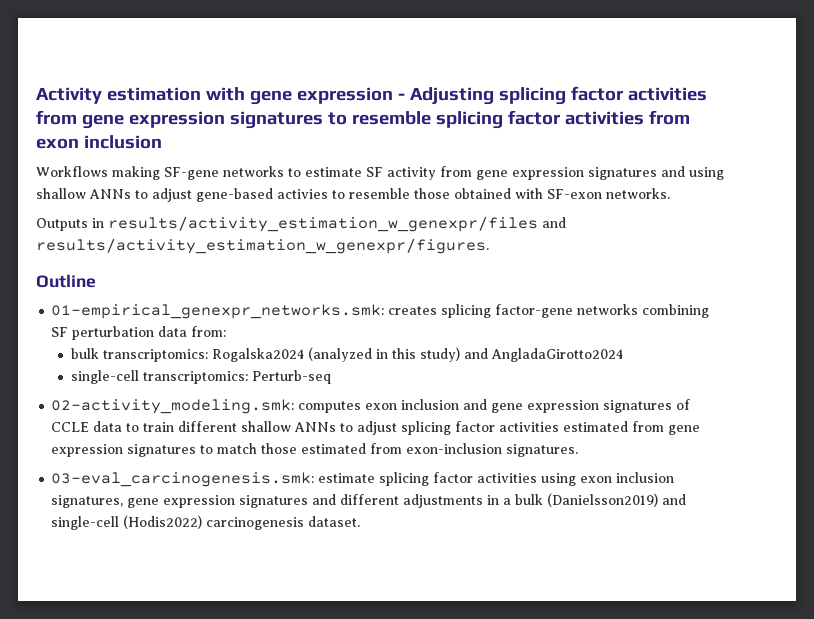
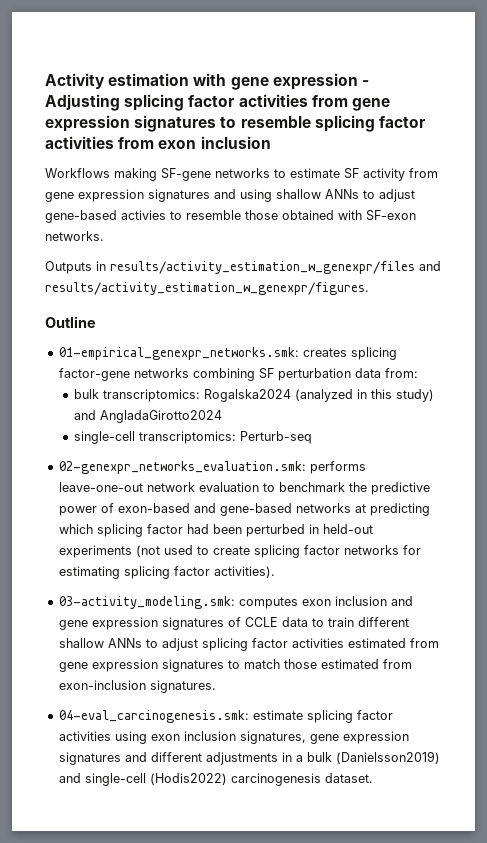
- 02-activity_modeling.smk: computes exon inclusion and gene expression signatures of CCLE data to train different shallow ANNs to adjust splicing factor activities estimated from gene expression signatures to match those estimated from exon-inclusion signatures.
+ 02-genexpr_networks_evaluation.smk: performs leave-one-out network evaluation to benchmark the predictive power of exon-based and gene-based networks at predicting which splicing factor had been perturbed in held-out experiments (not used to create splicing factor networks for estimating splicing factor activities).
+ 03-activity_modeling.smk: computes exon inclusion and gene expression signatures of CCLE data to train different shallow ANNs to adjust splicing factor activities estimated from gene expression signatures to match those estimated from exon-inclusion signatures.
- 03-eval_carcinogenesis.smk: estimate splicing factor activities using exon inclusion signatures, gene expression signatures and different adjustments in a bulk (Danielsson2019) and single-cell (Hodis2022) carcinogenesis dataset.
+ 04-eval_carcinogenesis.smk: estimate splicing factor activities using exon inclusion signatures, gene expression signatures and different adjustments in a bulk (Danielsson2019) and single-cell (Hodis2022) carcinogenesis dataset.

